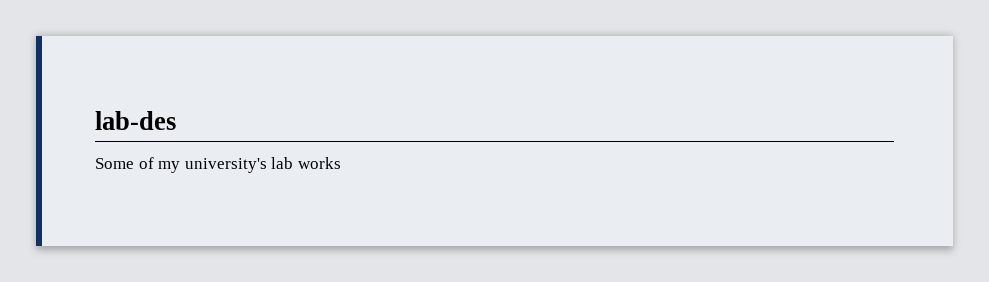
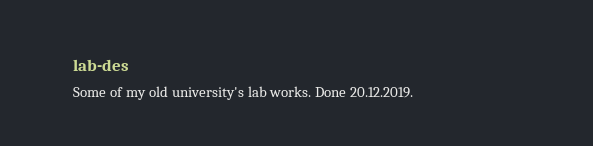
- Some of my university's lab works
+ Some of my old university's lab works. Done 20.12.2019.

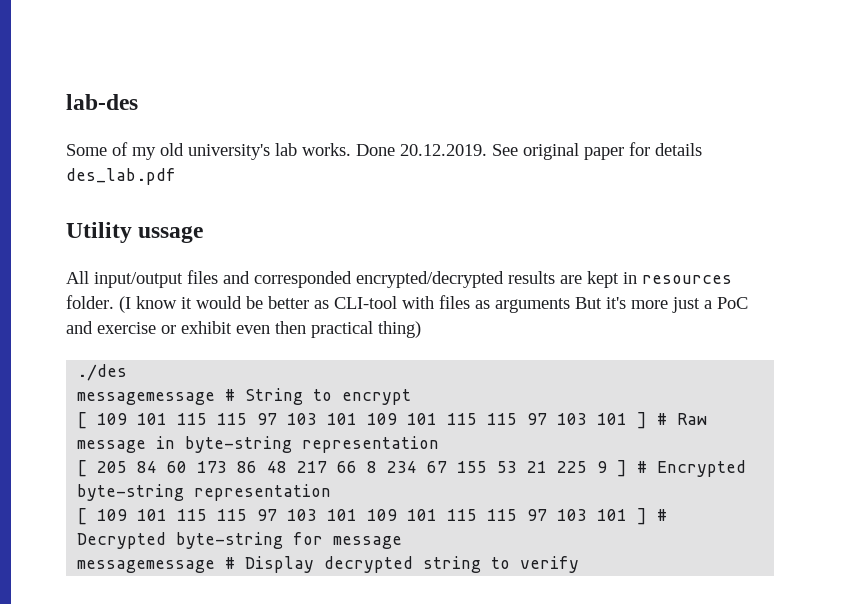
- Done 20.12.2019.
+ Done 20.12.2019. See original paper for details des_lab.pdf
+ Utility ussage
+ All input/output files and corresponded encrypted/decrypted results are kept in resources folder. (I know it would be better as CLI-tool with files as arguments But it's more just a PoC and exercise or exhibit even then practical thing)
+ ./des
+ messagemessage # String to encrypt
+ [ 109 101 115 115 97 103 101 109 101 115 115 97 103 101 ] # Raw message in byte-string representation
+ [ 205 84 60 173 86 48 217 66 8 234 67 155 53 21 225 9 ] # Encrypted byte-string representation
+ [ 109 101 115 115 97 103 101 109 101 115 115 97 103 101 ] # Decrypted byte-string for message
+ messagemessage # Display decrypted string to verify

